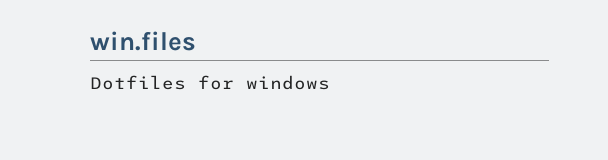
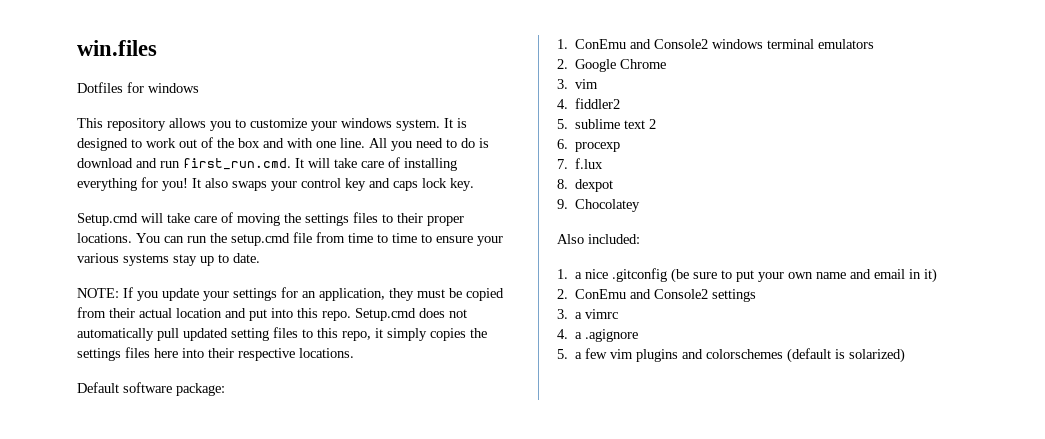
+ This repository allows you to customize your windows system. It is designed to work out of the box and with one line. All you need to do is download and run first_run.cmd. It will take care of installing everything for you! It also swaps your control key and caps lock key.
+ Setup.cmd will take care of moving the settings files to their proper locations. You can run the setup.cmd file from time to time to ensure your various systems stay up to date.
+ NOTE: If you update your settings for an application, they must be copied from their actual location and put into this repo. Setup.cmd does not automatically pull updated setting files to this repo, it simply copies the settings files here into their respective locations.
+ Default software package:
+ 1. ConEmu and Console2 windows terminal emulators
+ 2. Google Chrome
+ 3. vim
+ 4. fiddler2
+ 5. sublime text 2
+ 6. procexp
+ 7. f.lux
+ 8. dexpot
+ 9. Chocolatey
+ Also included:
+ 1. a nice .gitconfig (be sure to put your own name and email in it)
+ 2. ConEmu and Console2 settings
+ 3. a vimrc
+ 4. a .agignore
+ 5. a few vim plugins and colorschemes (default is solarized)

